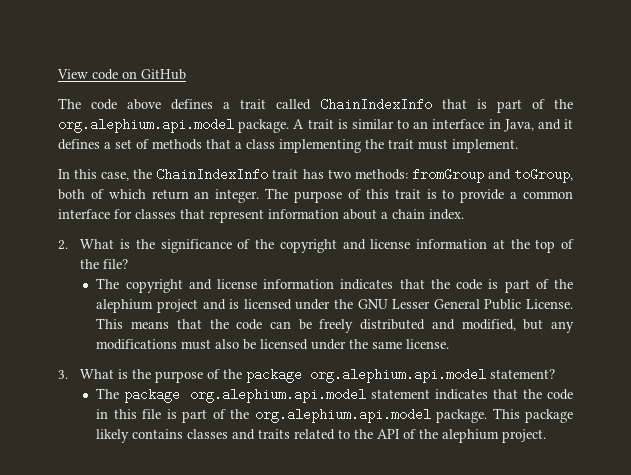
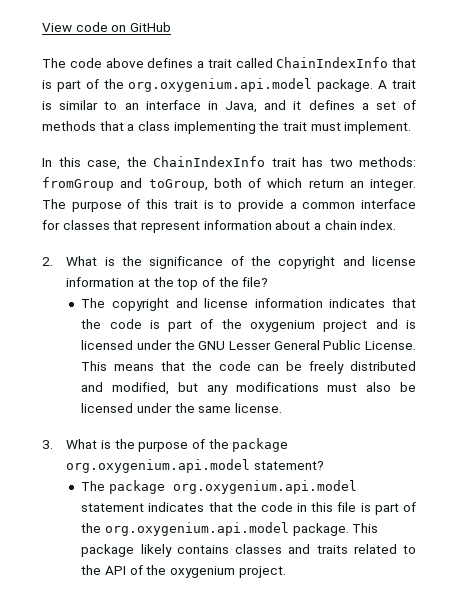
- The code above defines a trait called ChainIndexInfo that is part of the org.alephium.api.model package.
+ The code above defines a trait called ChainIndexInfo that is part of the org.oxygenium.api.model package.
- The copyright and license information indicates that the code is part of the alephium project and is licensed under the GNU Lesser General Public License.
+ The copyright and license information indicates that the code is part of the oxygenium project and is licensed under the GNU Lesser General Public License.
- 3. What is the purpose of the package org.alephium.api.model statement?
+ 3. What is the purpose of the package org.oxygenium.api.model statement?
- The package org.alephium.api.model statement indicates that the code in this file is part of the org.alephium.api.model package.
+ The package org.oxygenium.api.model statement indicates that the code in this file is part of the org.oxygenium.api.model package.
- This package likely contains classes and traits related to the API of the alephium project.
+ This package likely contains classes and traits related to the API of the oxygenium project.

